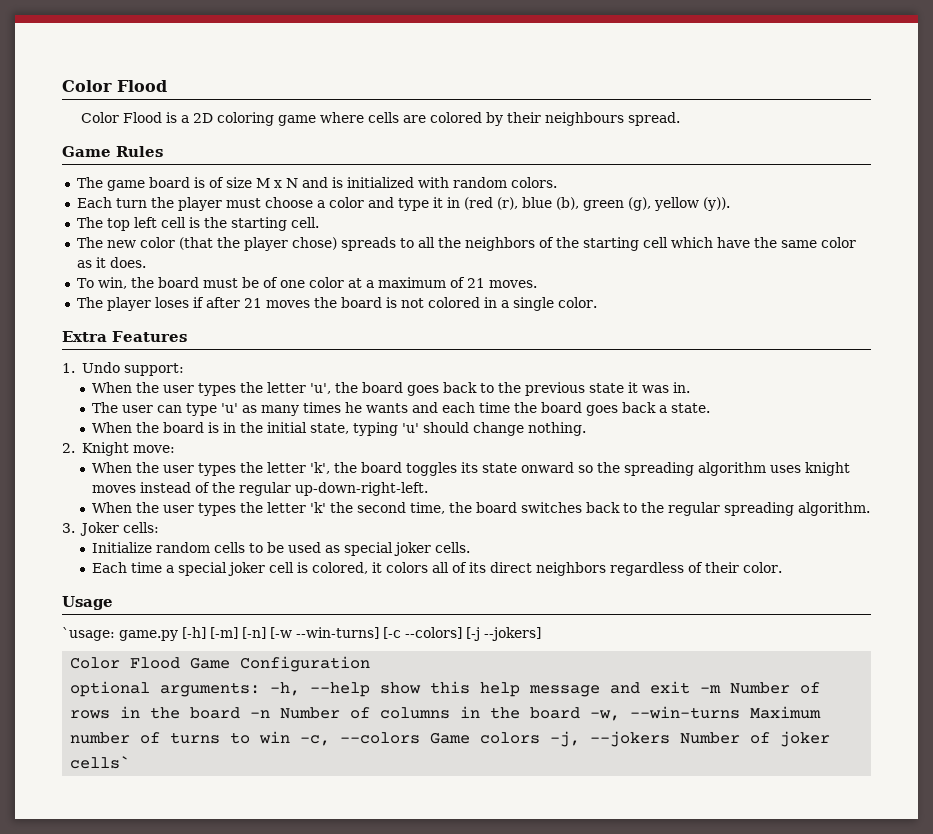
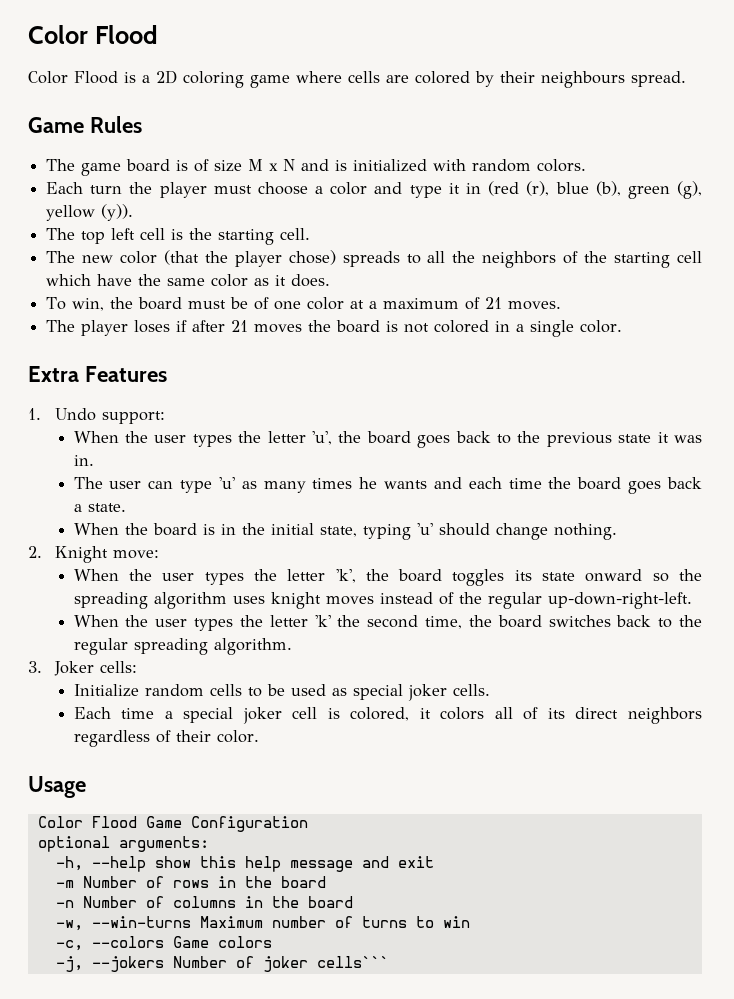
- `usage: game.py [-h] [-m] [-n] [-w --win-turns] [-c --colors] [-j --jokers]
- optional arguments: -h, --help show this help message and exit -m Number of rows in the board -n Number of columns in the board -w, --win-turns Maximum number of turns to win -c, --colors Game colors -j, --jokers Number of joker cells`
+ optional arguments:
+ -h, --help show this help message and exit
+ -m Number of rows in the board
+ -n Number of columns in the board
+ -w, --win-turns Maximum number of turns to win
+ -c, --colors Game colors
+ -j, --jokers Number of joker cells```

